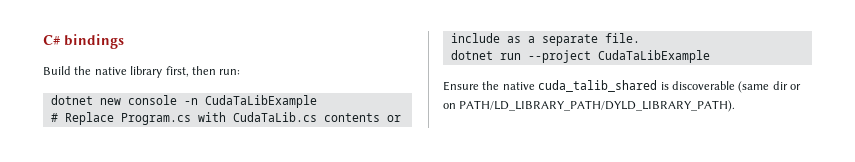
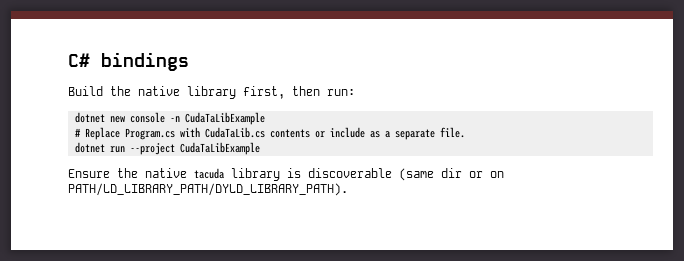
- Ensure the native cuda_talib_shared is discoverable (same dir or on PATH/LD_LIBRARY_PATH/DYLD_LIBRARY_PATH).
+ Ensure the native tacuda library is discoverable (same dir or on PATH/LD_LIBRARY_PATH/DYLD_LIBRARY_PATH).

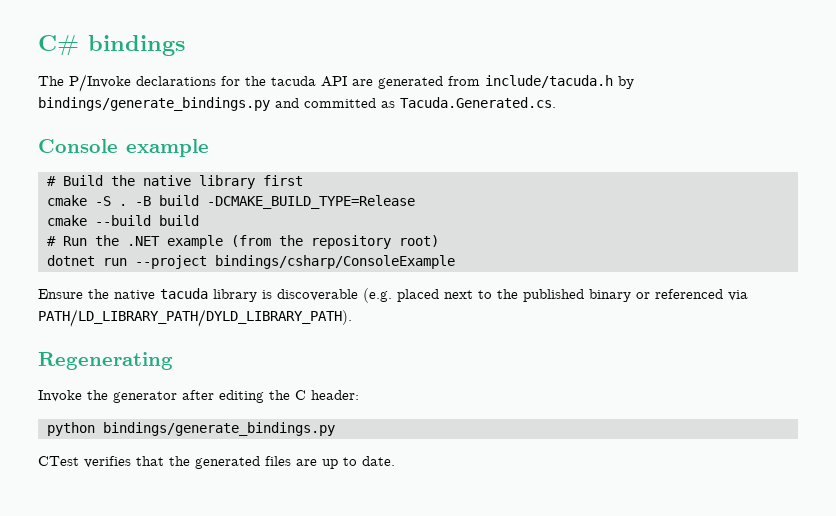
- Build the native library first, then run:
- dotnet new console -n CudaTaLibExample
- # Replace Program.cs with CudaTaLib.cs contents or include as a separate file.
+ The P/Invoke declarations for the tacuda API are generated from include/tacuda.h by bindings/generate_bindings.py and committed as Tacuda.Generated.cs.
+ Console example
+ # Build the native library first
+ cmake -S . -B build -DCMAKE_BUILD_TYPE=Release
+ cmake --build build
+ # Run the .NET example (from the repository root)
- dotnet run --project CudaTaLibExample
+ dotnet run --project bindings/csharp/ConsoleExample
- Ensure the native tacuda library is discoverable (same dir or on PATH/LD_LIBRARY_PATH/DYLD_LIBRARY_PATH).
+ Ensure the native tacuda library is discoverable (e.g. placed next to the published binary or referenced via PATH/LD_LIBRARY_PATH/DYLD_LIBRARY_PATH).
+ Regenerating
+ Invoke the generator after editing the C header:
+ python bindings/generate_bindings.py
+ CTest verifies that the generated files are up to date.

